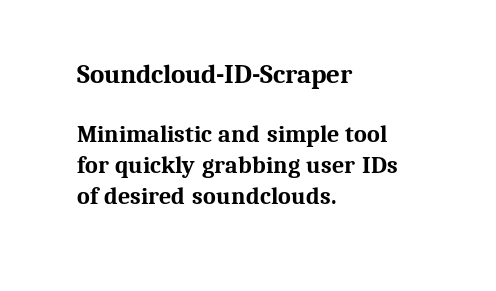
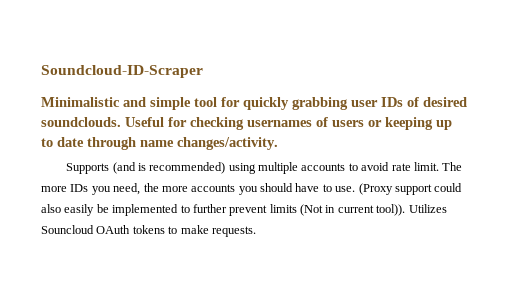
+ Useful for checking usernames of users or keeping up to date through name changes/activity.
+ Supports (and is recommended) using multiple accounts to avoid rate limit. The more IDs you need, the more accounts you should have to use. (Proxy support could also easily be implemented to further prevent limits (Not in current tool)). Utilizes Souncloud OAuth tokens to make requests.

